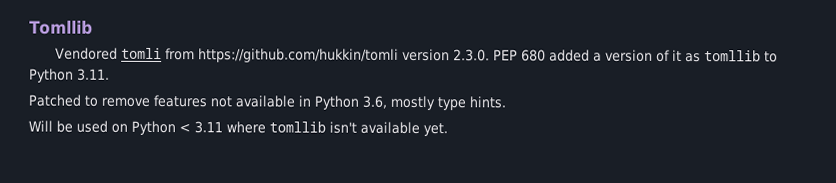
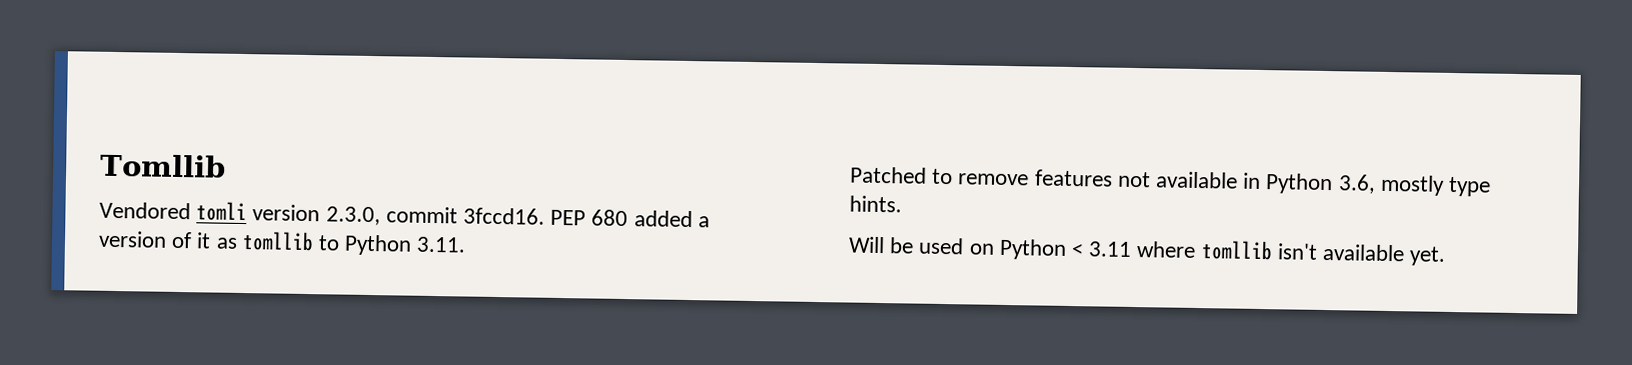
- Vendored tomli from https://github.com/hukkin/tomli version 2.3.0. PEP 680 added a version of it as tomllib to Python 3.11.
+ Vendored tomli version 2.3.0, commit 3fccd16. PEP 680 added a version of it as tomllib to Python 3.11.

